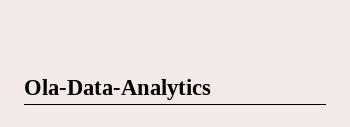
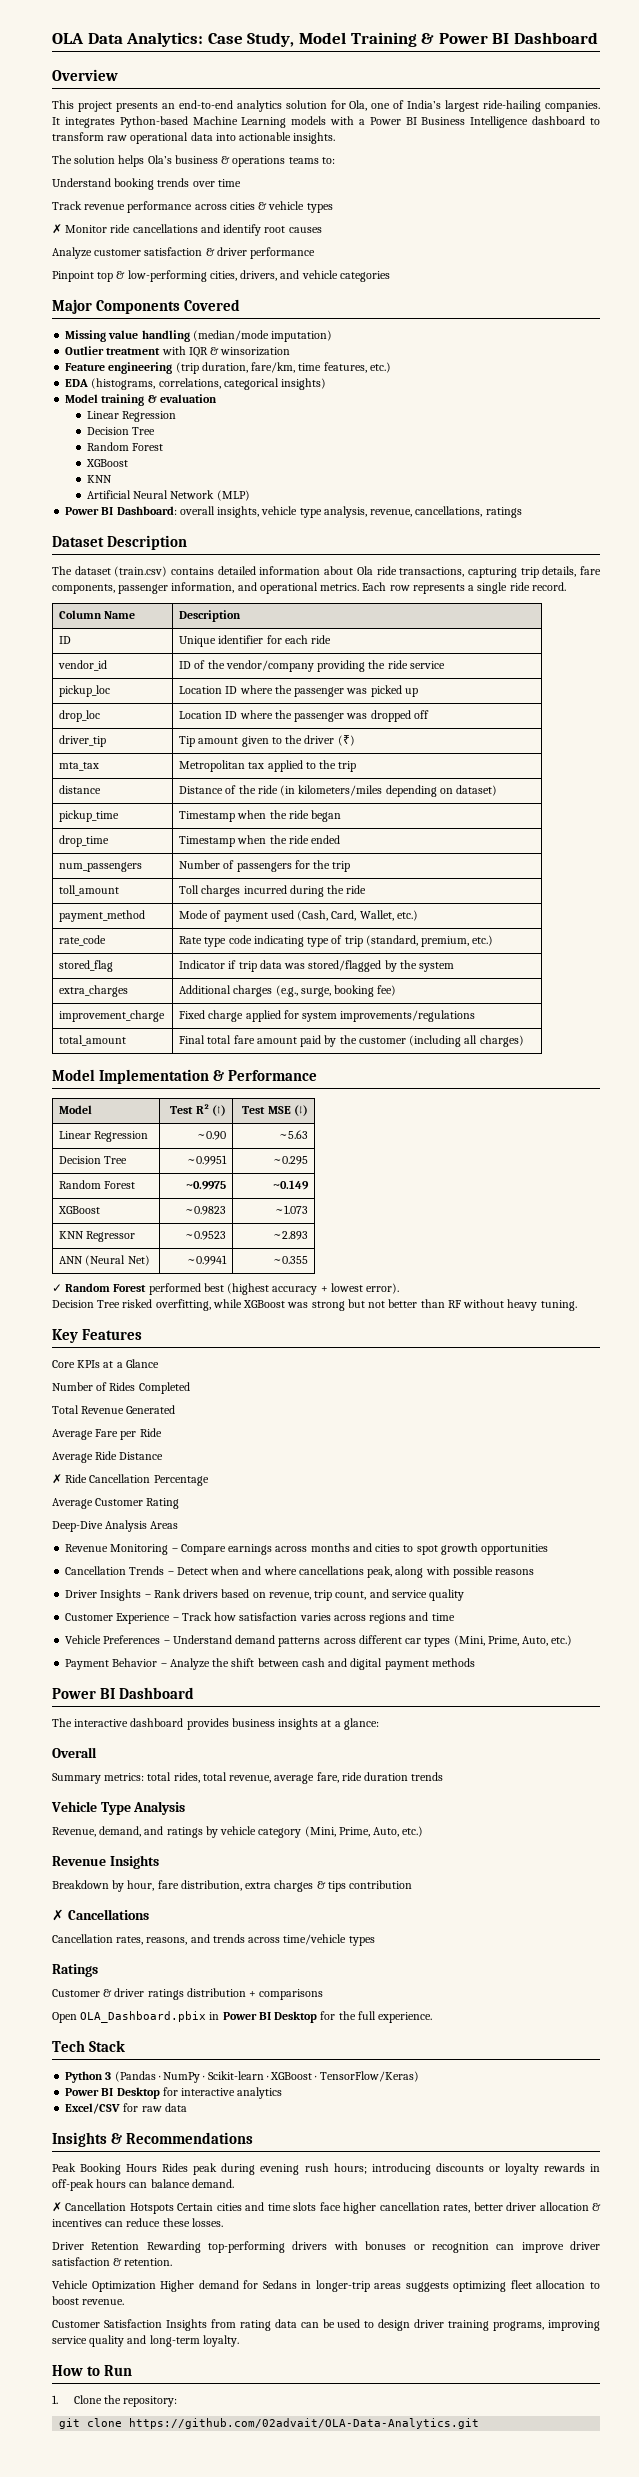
- Ola-Data-Analytics
+ OLA Data Analytics: Case Study, Model Training & Power BI Dashboard
+ Overview
+ This project presents an end-to-end analytics solution for Ola, one of India’s largest ride-hailing companies. It integrates Python-based Machine Learning models with a Power BI Business Intelligence dashboard to transform raw operational data into actionable insights.
+ The solution helps Ola’s business & operations teams to:
+ Understand booking trends over time
+ Track revenue performance across cities & vehicle types
+ ✗ Monitor ride cancellations and identify root causes
+ Analyze customer satisfaction & driver performance
+ Pinpoint top & low-performing cities, drivers, and vehicle categories
+ Major Components Covered
+ Missing value handling (median/mode imputation)
+ Outlier treatment with IQR & winsorization
+ Feature engineering (trip duration, fare/km, time features, etc.)
+ EDA (histograms, correlations, categorical insights)
+ Model training & evaluation
+ Linear Regression
+ Decision Tree
+ Random Forest
+ XGBoost
+ KNN
+ Artificial Neural Network (MLP)
+ Power BI Dashboard: overall insights, vehicle type analysis, revenue, cancellations, ratings
+ Dataset Description
+ The dataset (train.csv) contains detailed information about Ola ride transactions, capturing trip details, fare components, passenger information, and operational metrics. Each row represents a single ride record.
+ Column Name | Description
+ ID | Unique identifier for each ride
+ vendor_id | ID of the vendor/company providing the ride service
+ pickup_loc | Location ID where the passenger was picked up
+ drop_loc | Location ID where the passenger was dropped off
+ driver_tip | Tip amount given to the driver (₹)
+ mta_tax | Metropolitan tax applied to the trip
+ distance | Distance of the ride (in kilometers/miles depending on dataset)
+ pickup_time | Timestamp when the ride began
+ drop_time | Timestamp when the ride ended
+ num_passengers | Number of passengers for the trip
+ toll_amount | Toll charges incurred during the ride
+ payment_method | Mode of payment used (Cash, Card, Wallet, etc.)
+ rate_code | Rate type code indicating type of trip (standard, premium, etc.)
+ stored_flag | Indicator if trip data was stored/flagged by the system
+ extra_charges | Additional charges (e.g., surge, booking fee)
+ improvement_charge | Fixed charge applied for system improvements/regulations
+ total_amount | Final total fare amount paid by the customer (including all charges)
+ Model Implementation & Performance
+ Model | Test R² (↑) | Test MSE (↓)
+ Linear Regression | ~0.90 | ~5.63
+ Decision Tree | ~0.9951 | ~0.295
+ Random Forest | ~0.9975 | ~0.149
+ XGBoost | ~0.9823 | ~1.073
+ KNN Regressor | ~0.9523 | ~2.893
+ ANN (Neural Net) | ~0.9941 | ~0.355
+ ✓ Random Forest performed best (highest accuracy + lowest error).
+ Decision Tree risked overfitting, while XGBoost was strong but not better than RF without heavy tuning.
+ Key Features
+ Core KPIs at a Glance
+ Number of Rides Completed
+ Total Revenue Generated
+ Average Fare per Ride
+ Average Ride Distance
+ ✗ Ride Cancellation Percentage
+ Average Customer Rating
+ Deep-Dive Analysis Areas
+ Revenue Monitoring – Compare earnings across months and cities to spot growth opportunities
+ Cancellation Trends – Detect when and where cancellations peak, along with possible reasons
+ Driver Insights – Rank drivers based on revenue, trip count, and service quality
+ Customer Experience – Track how satisfaction varies across regions and time
+ Vehicle Preferences – Understand demand patterns across different car types (Mini, Prime, Auto, etc.)
+ Payment Behavior – Analyze the shift between cash and digital payment methods
+ Power BI Dashboard
+ The interactive dashboard provides business insights at a glance:
+ Overall
+ Summary metrics: total rides, total revenue, average fare, ride duration trends
+ Vehicle Type Analysis
+ Revenue, demand, and ratings by vehicle category (Mini, Prime, Auto, etc.)
+ Revenue Insights
+ Breakdown by hour, fare distribution, extra charges & tips contribution
+ ✗ Cancellations
+ Cancellation rates, reasons, and trends across time/vehicle types
+ Ratings
+ Customer & driver ratings distribution + comparisons
+ Open OLA_Dashboard.pbix in Power BI Desktop for the full experience.
+ Tech Stack
+ Python 3 (Pandas · NumPy · Scikit-learn · XGBoost · TensorFlow/Keras)
+ Power BI Desktop for interactive analytics
+ Excel/CSV for raw data
+ Insights & Recommendations
+ Peak Booking Hours Rides peak during evening rush hours; introducing discounts or loyalty rewards in off-peak hours can balance demand.
+ ✗ Cancellation Hotspots Certain cities and time slots face higher cancellation rates, better driver allocation & incentives can reduce these losses.
+ Driver Retention Rewarding top-performing drivers with bonuses or recognition can improve driver satisfaction & retention.
+ Vehicle Optimization Higher demand for Sedans in longer-trip areas suggests optimizing fleet allocation to boost revenue.
+ Customer Satisfaction Insights from rating data can be used to design driver training programs, improving service quality and long-term loyalty.
+ How to Run
+ 1. Clone the repository:
+ git clone https://github.com/02advait/OLA-Data-Analytics.git

